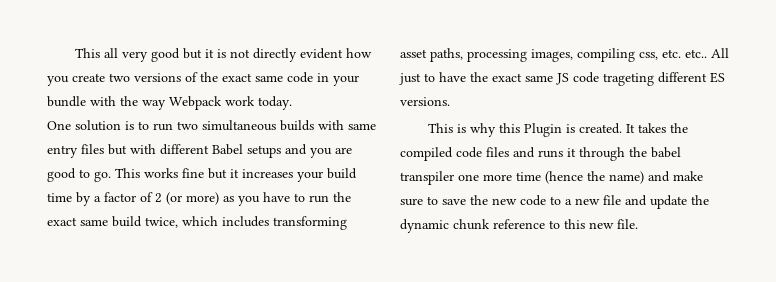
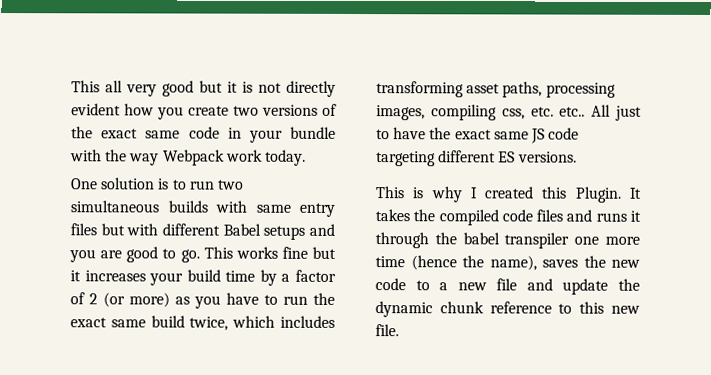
- All just to have the exact same JS code trageting different ES versions.
+ All just to have the exact same JS code targeting different ES versions.
- This is why this Plugin is created.
+ This is why I created this Plugin.
- It takes the compiled code files and runs it through the babel transpiler one more time (hence the name) and make sure to save the new code to a new file and update the dynamic chunk reference to this new file.
+ It takes the compiled code files and runs it through the babel transpiler one more time (hence the name), saves the new code to a new file and update the dynamic chunk reference to this new file.

